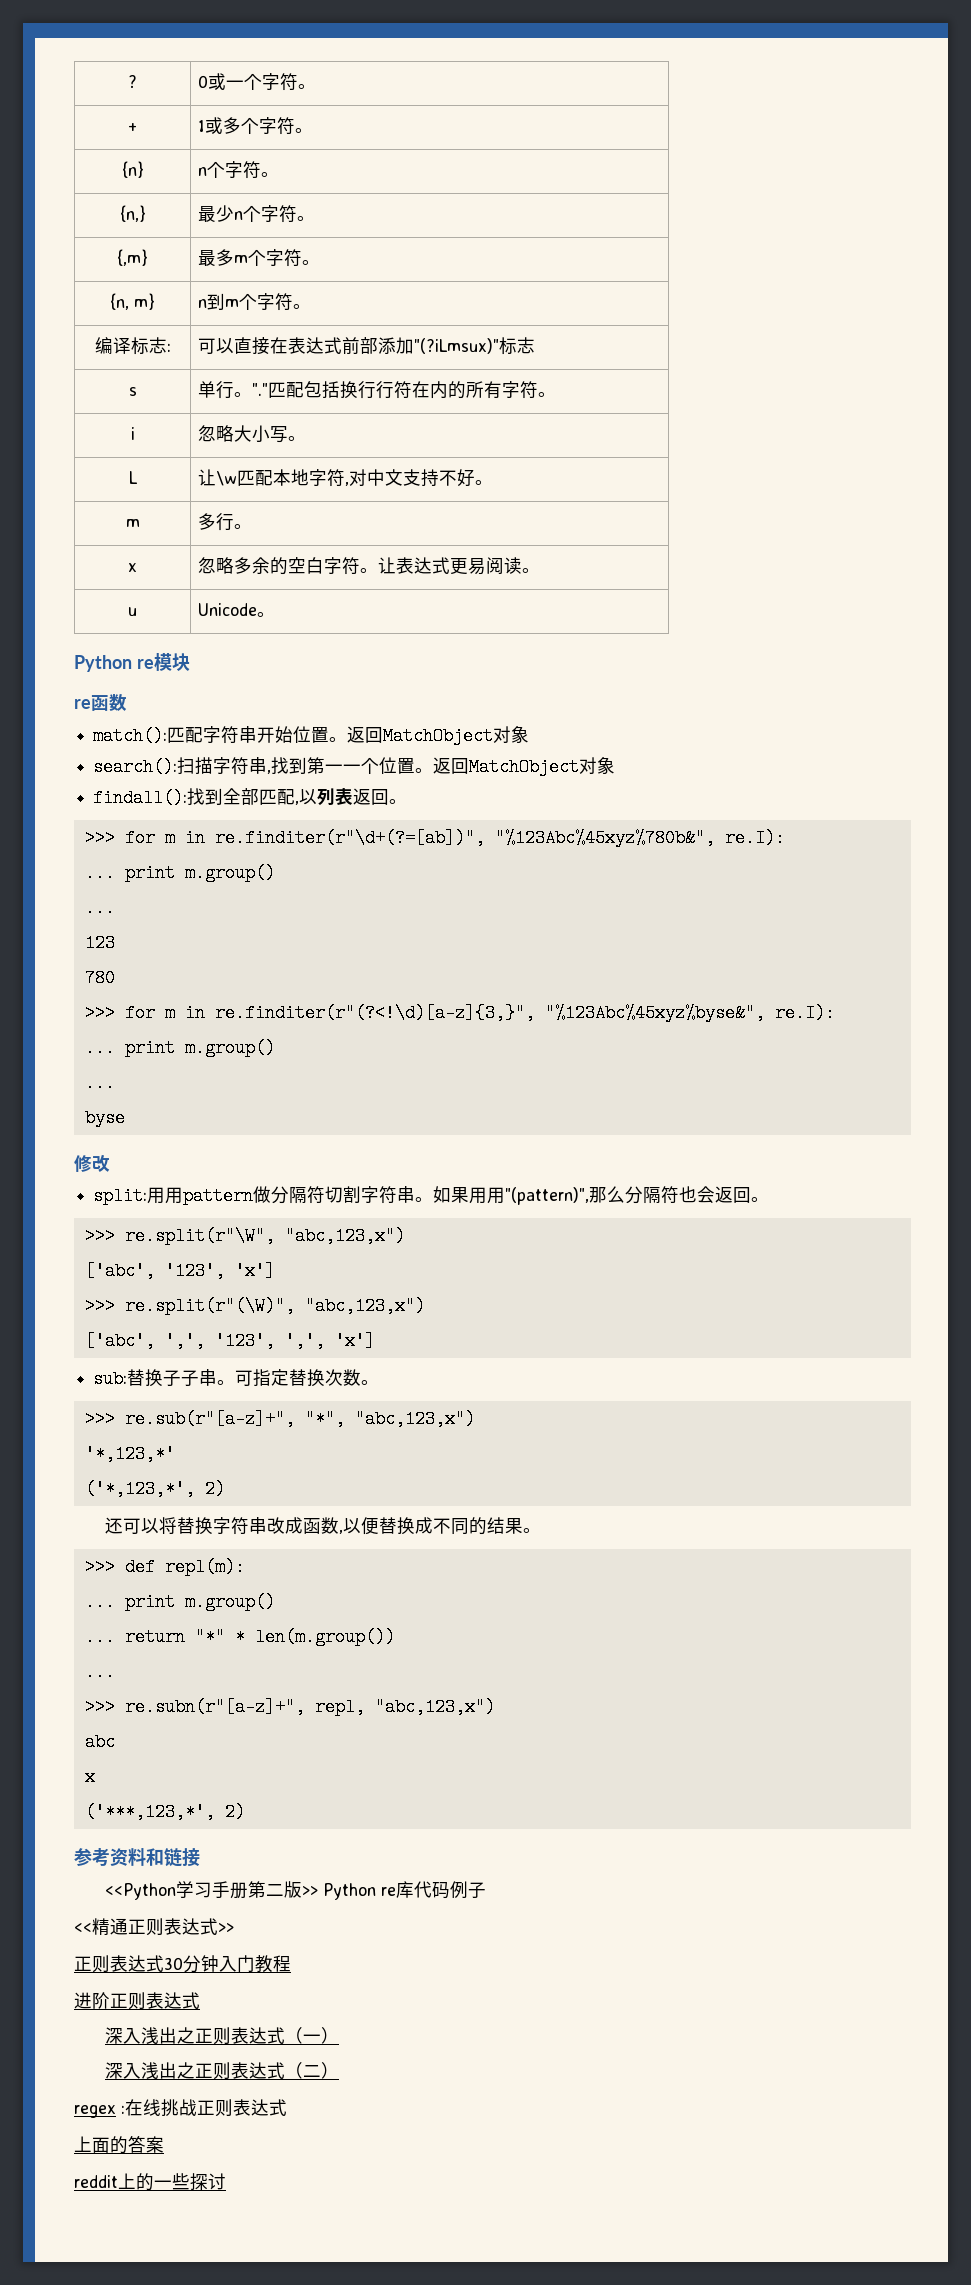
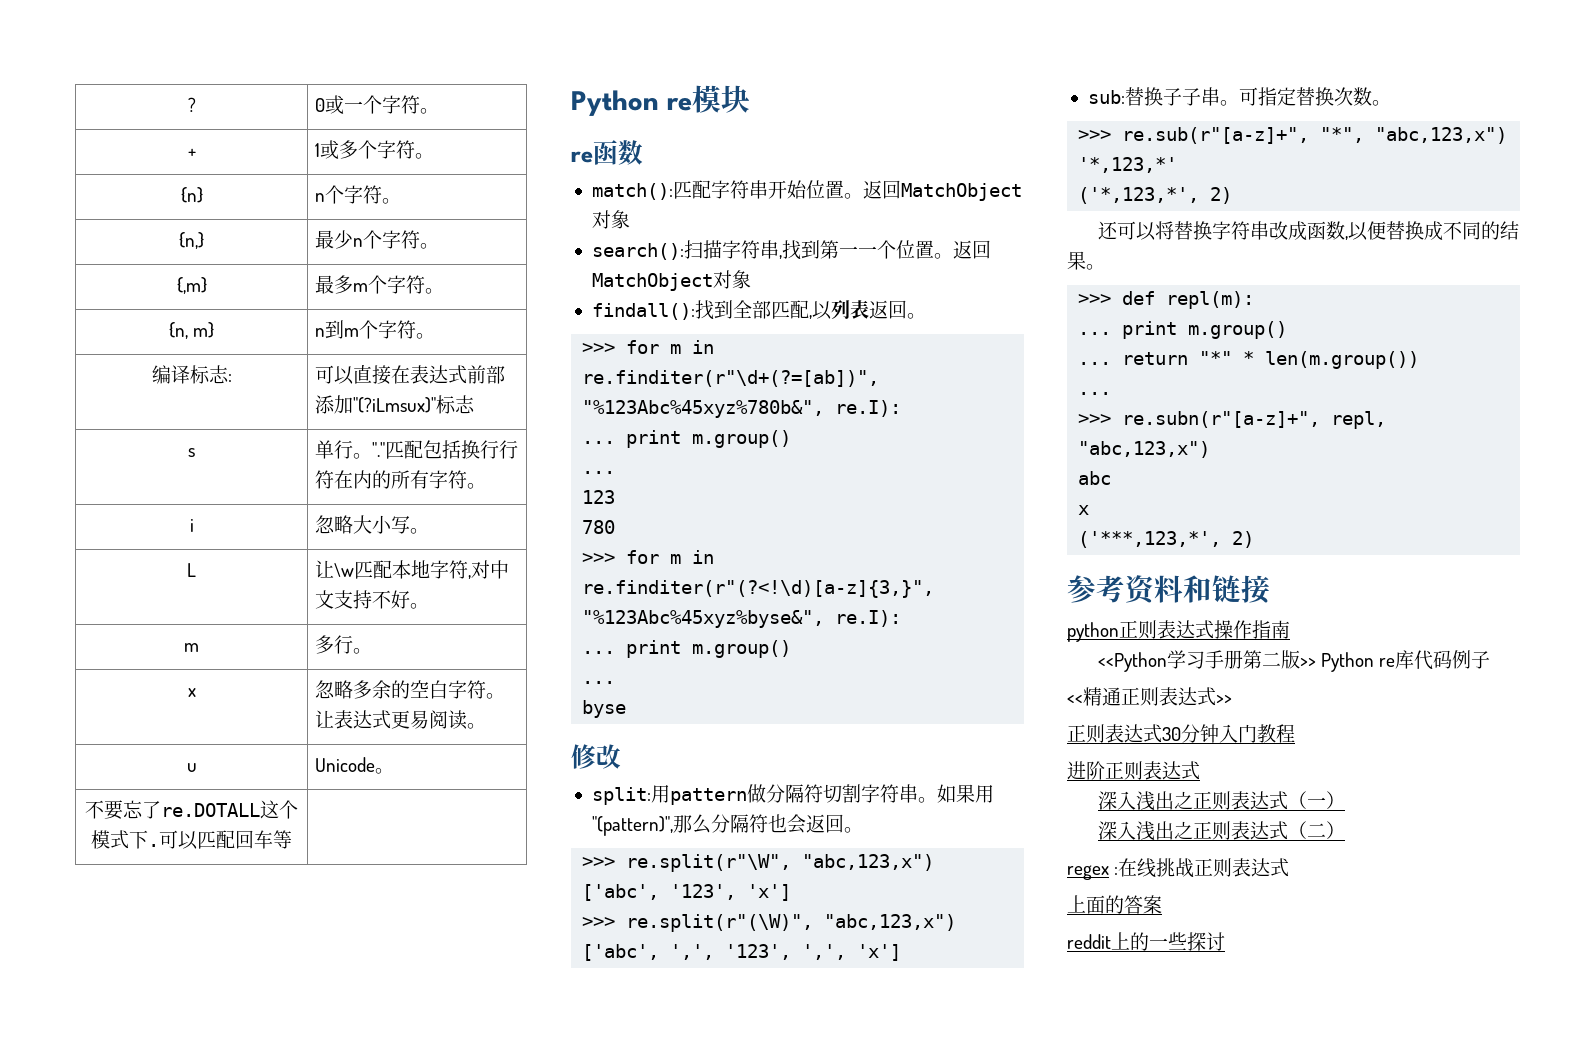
+ 不要忘了re.DOTALL这个模式下.可以匹配回车等 |
- split:用用pattern做分隔符切割字符串。
+ split:用pattern做分隔符切割字符串。
- 如果用用"(pattern)",那么分隔符也会返回。
+ 如果用"(pattern)",那么分隔符也会返回。
+ python正则表达式操作指南

